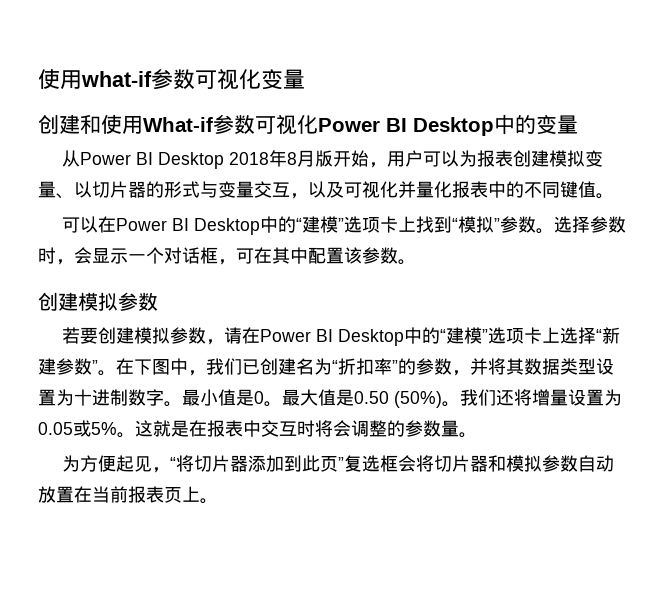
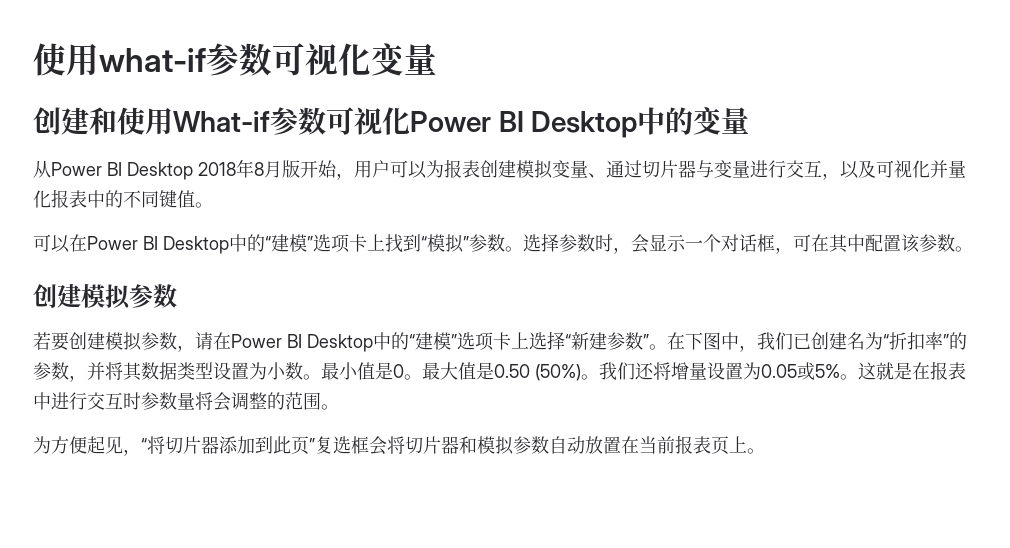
- 从Power BI Desktop 2018年8月版开始，用户可以为报表创建模拟变量、以切片器的形式与变量交互，以及可视化并量化报表中的不同键值。
+ 从Power BI Desktop 2018年8月版开始，用户可以为报表创建模拟变量、通过切片器与变量进行交互，以及可视化并量化报表中的不同键值。
- 在下图中，我们已创建名为“折扣率”的参数，并将其数据类型设置为十进制数字。
+ 在下图中，我们已创建名为“折扣率”的参数，并将其数据类型设置为小数。
- 这就是在报表中交互时将会调整的参数量。
+ 这就是在报表中进行交互时参数量将会调整的范围。

